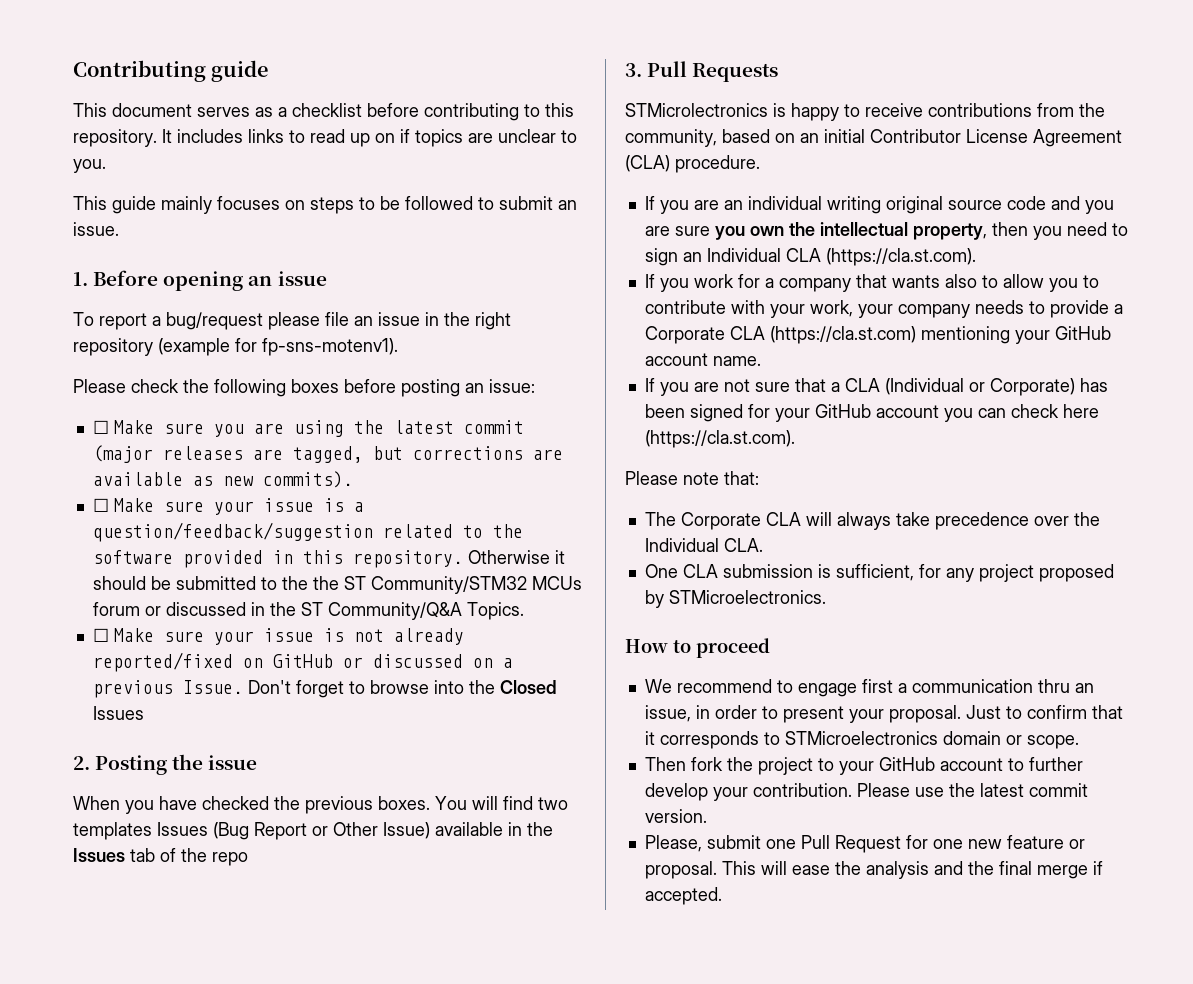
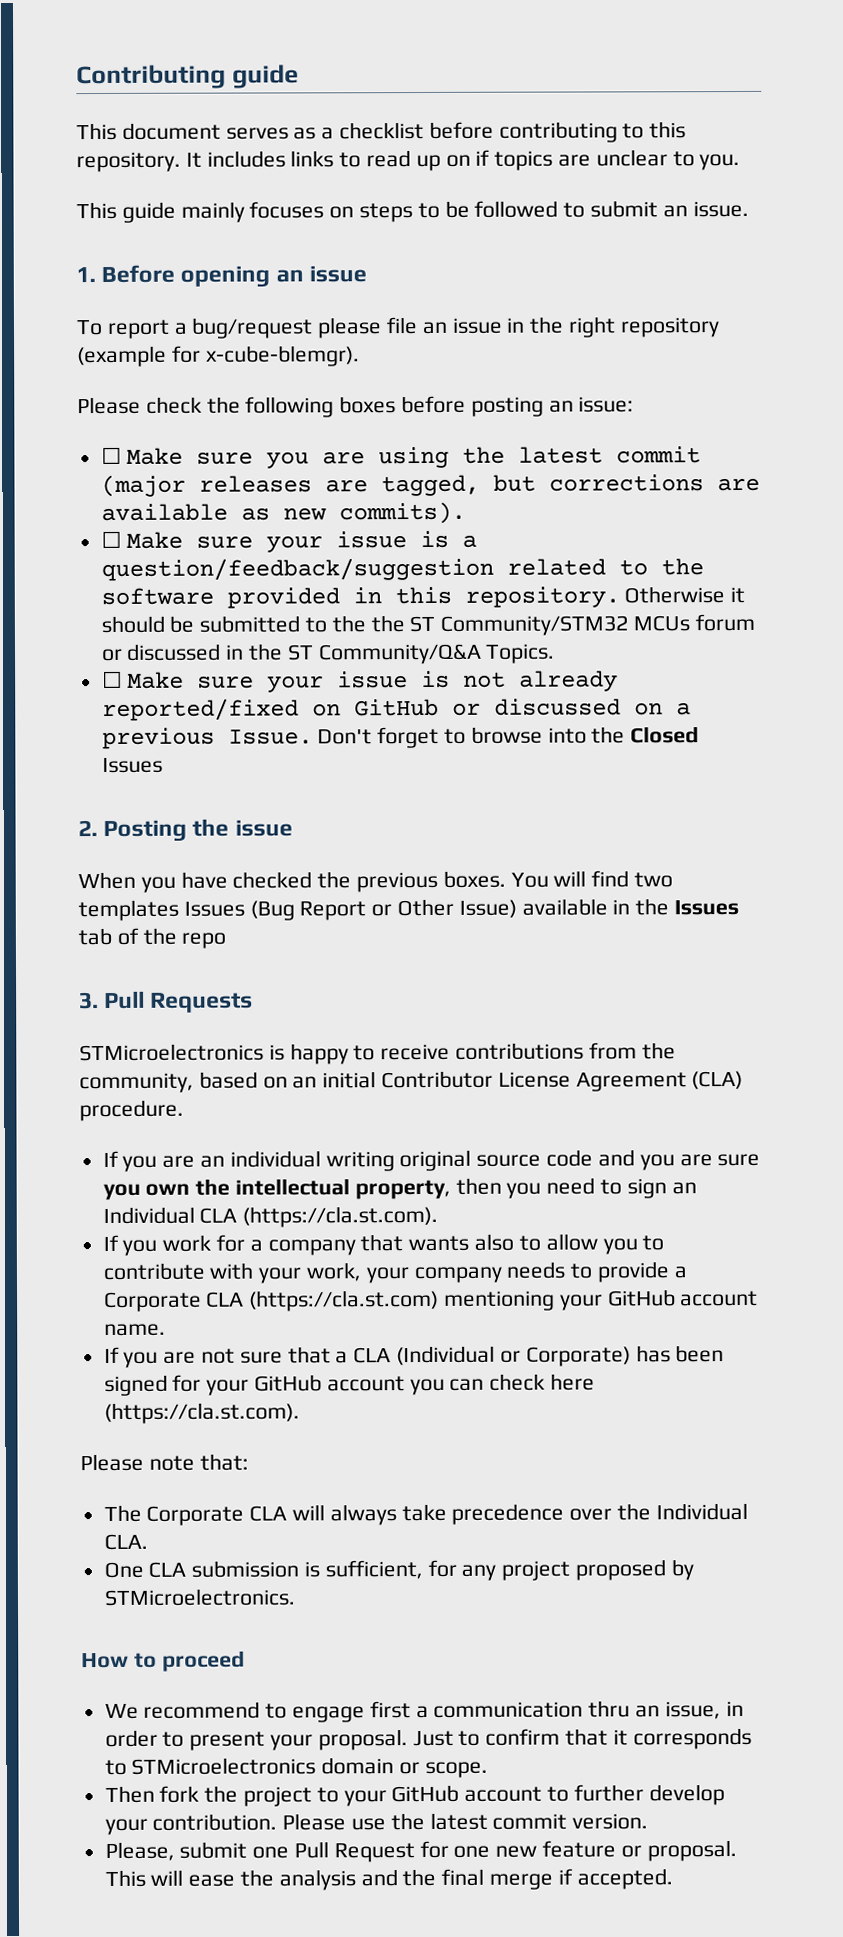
- To report a bug/request please file an issue in the right repository (example for fp-sns-motenv1).
+ To report a bug/request please file an issue in the right repository (example for x-cube-blemgr).
- STMicrolectronics is happy to receive contributions from the community, based on an initial Contributor License Agreement (CLA) procedure.
+ STMicroelectronics is happy to receive contributions from the community, based on an initial Contributor License Agreement (CLA) procedure.

